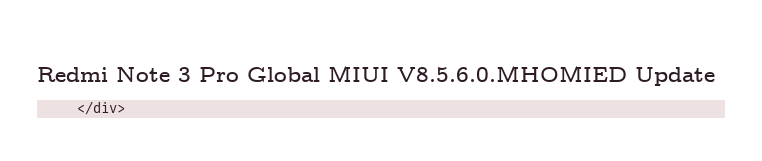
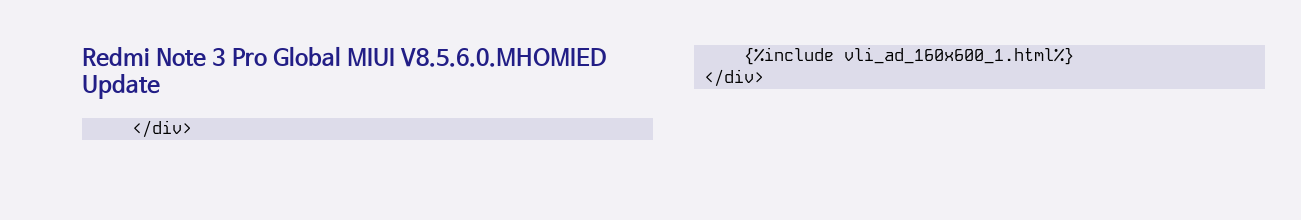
+ {%include vli_ad_160x600_1.html%}
+ </div>

